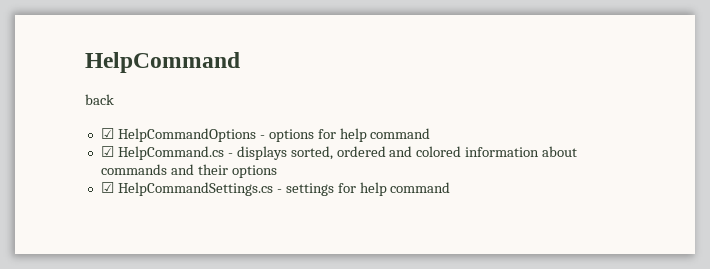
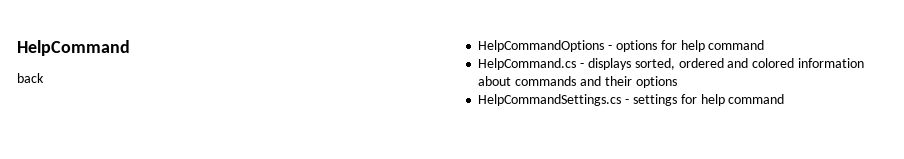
- ☑ HelpCommandOptions - options for help command
+ HelpCommandOptions - options for help command
- ☑ HelpCommand.cs - displays sorted, ordered and colored information about commands and their options
+ HelpCommand.cs - displays sorted, ordered and colored information about commands and their options
- ☑ HelpCommandSettings.cs - settings for help command
+ HelpCommandSettings.cs - settings for help command

